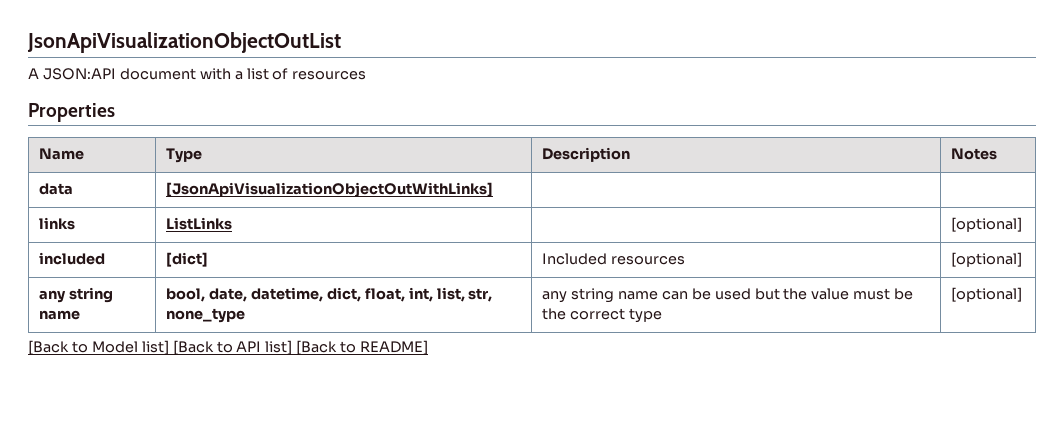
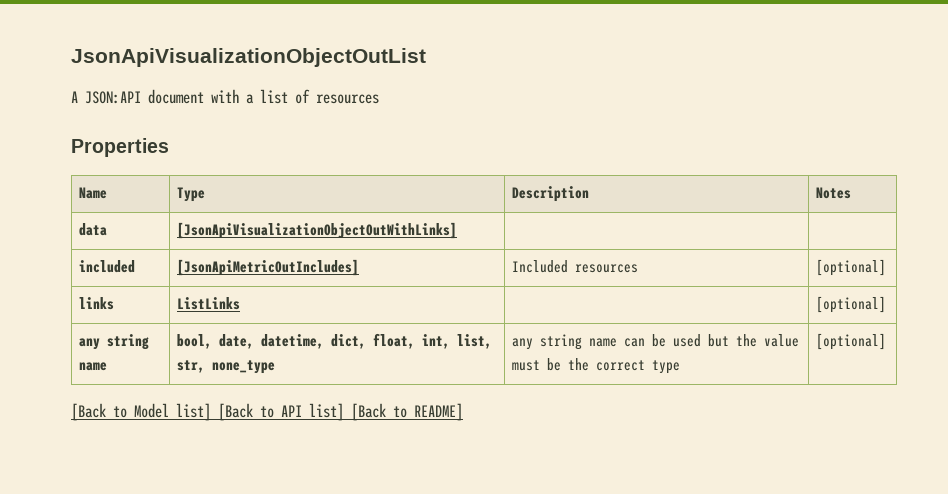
+ included | [JsonApiMetricOutIncludes] | Included resources | [optional]
  links | ListLinks | | [optional]
- included | [dict] | Included resources | [optional]

